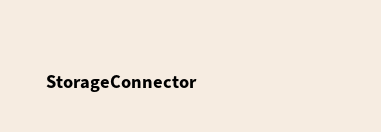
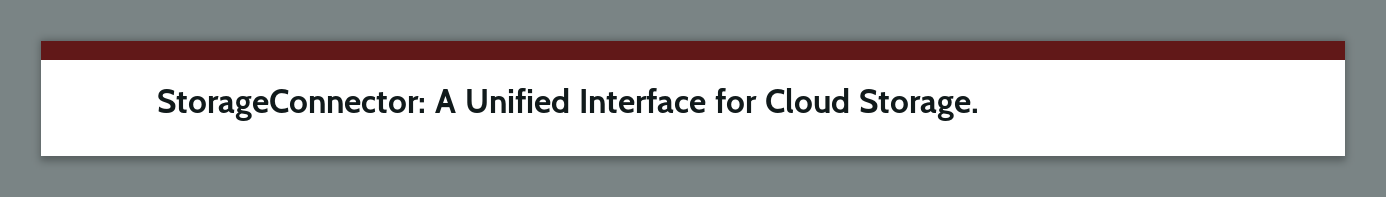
- StorageConnector
+ StorageConnector: A Unified Interface for Cloud Storage.

